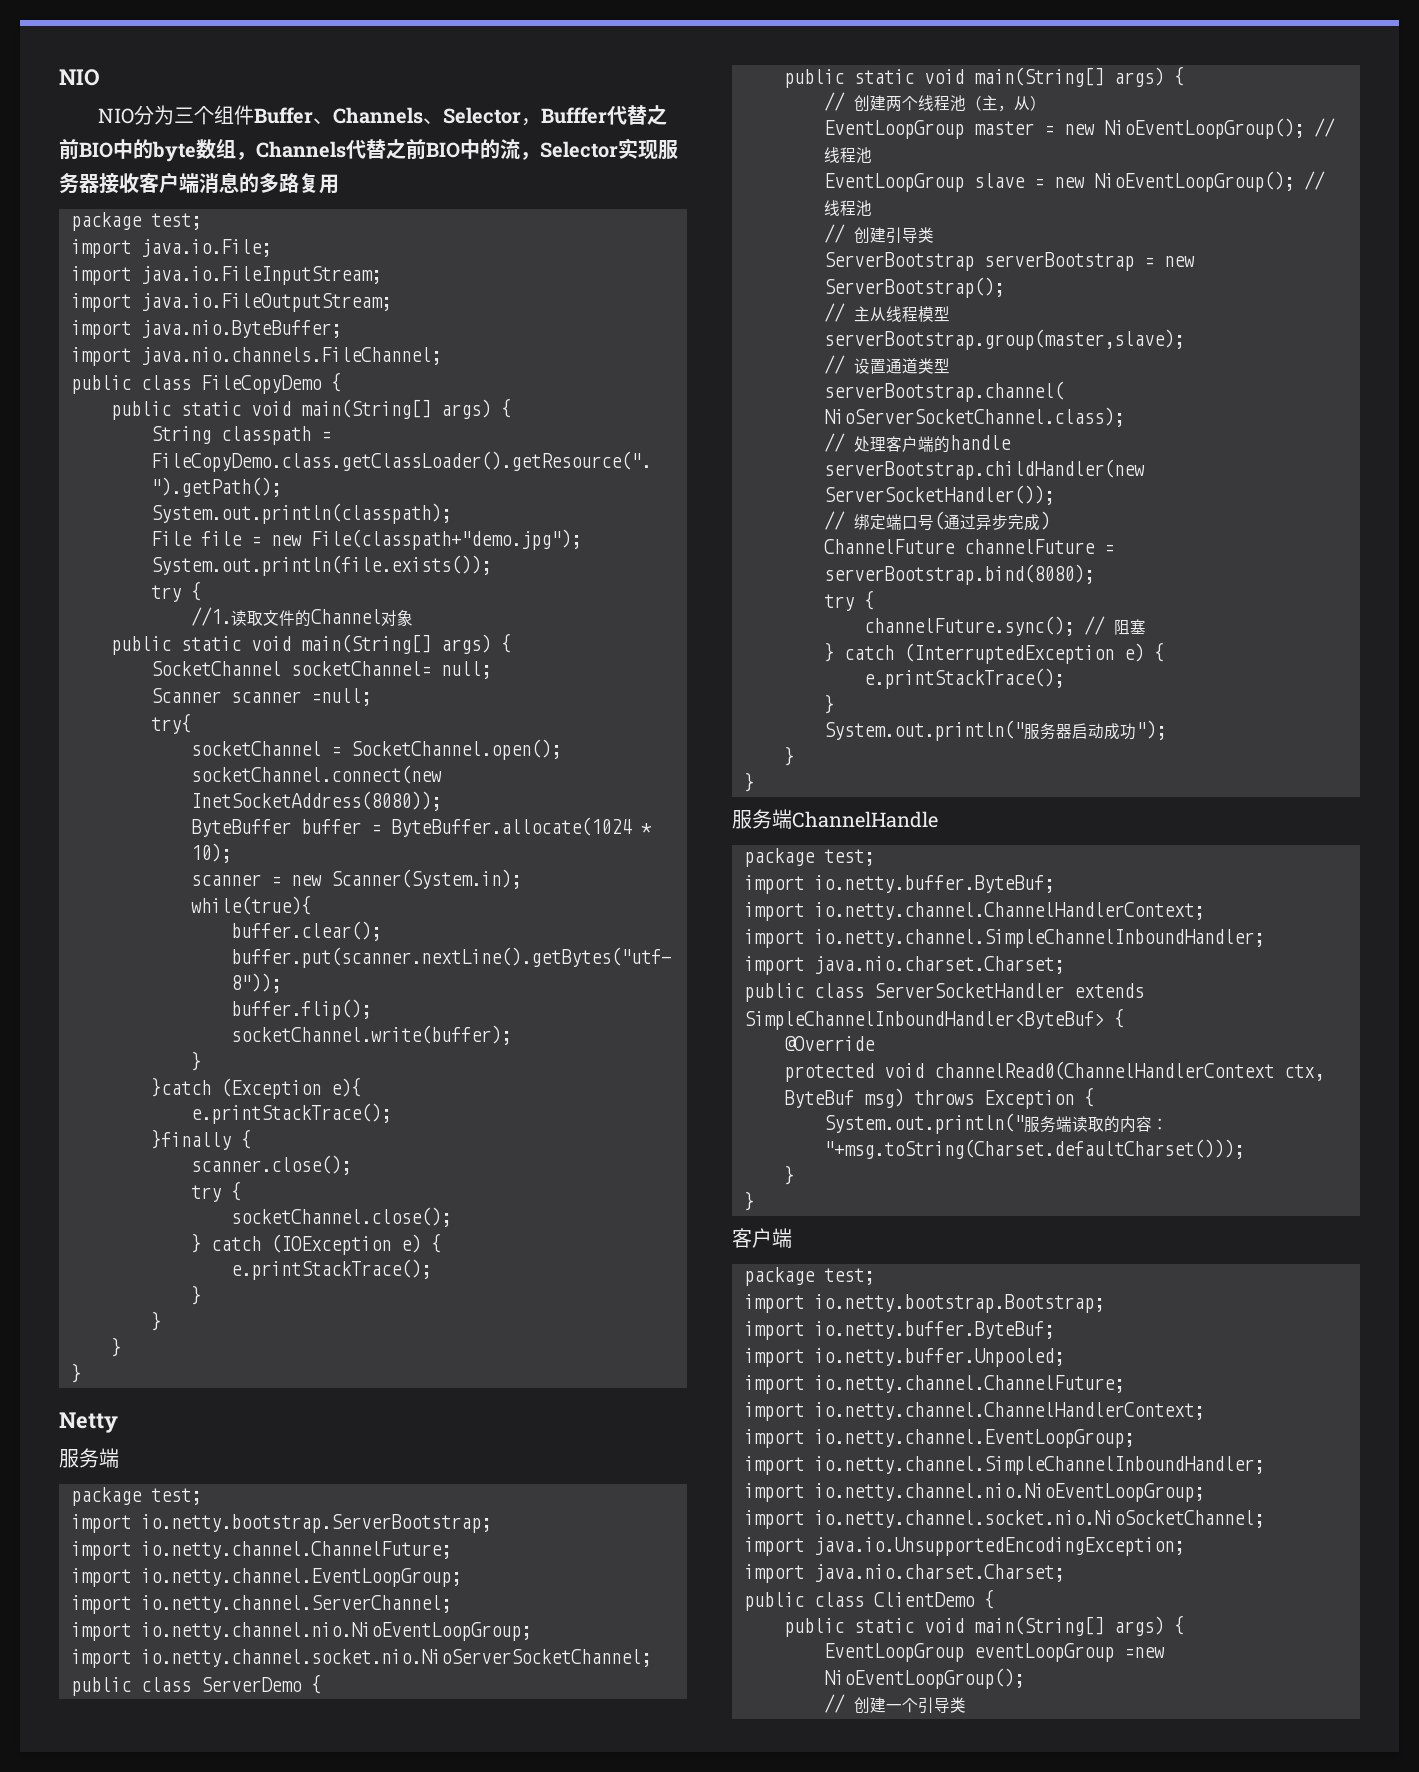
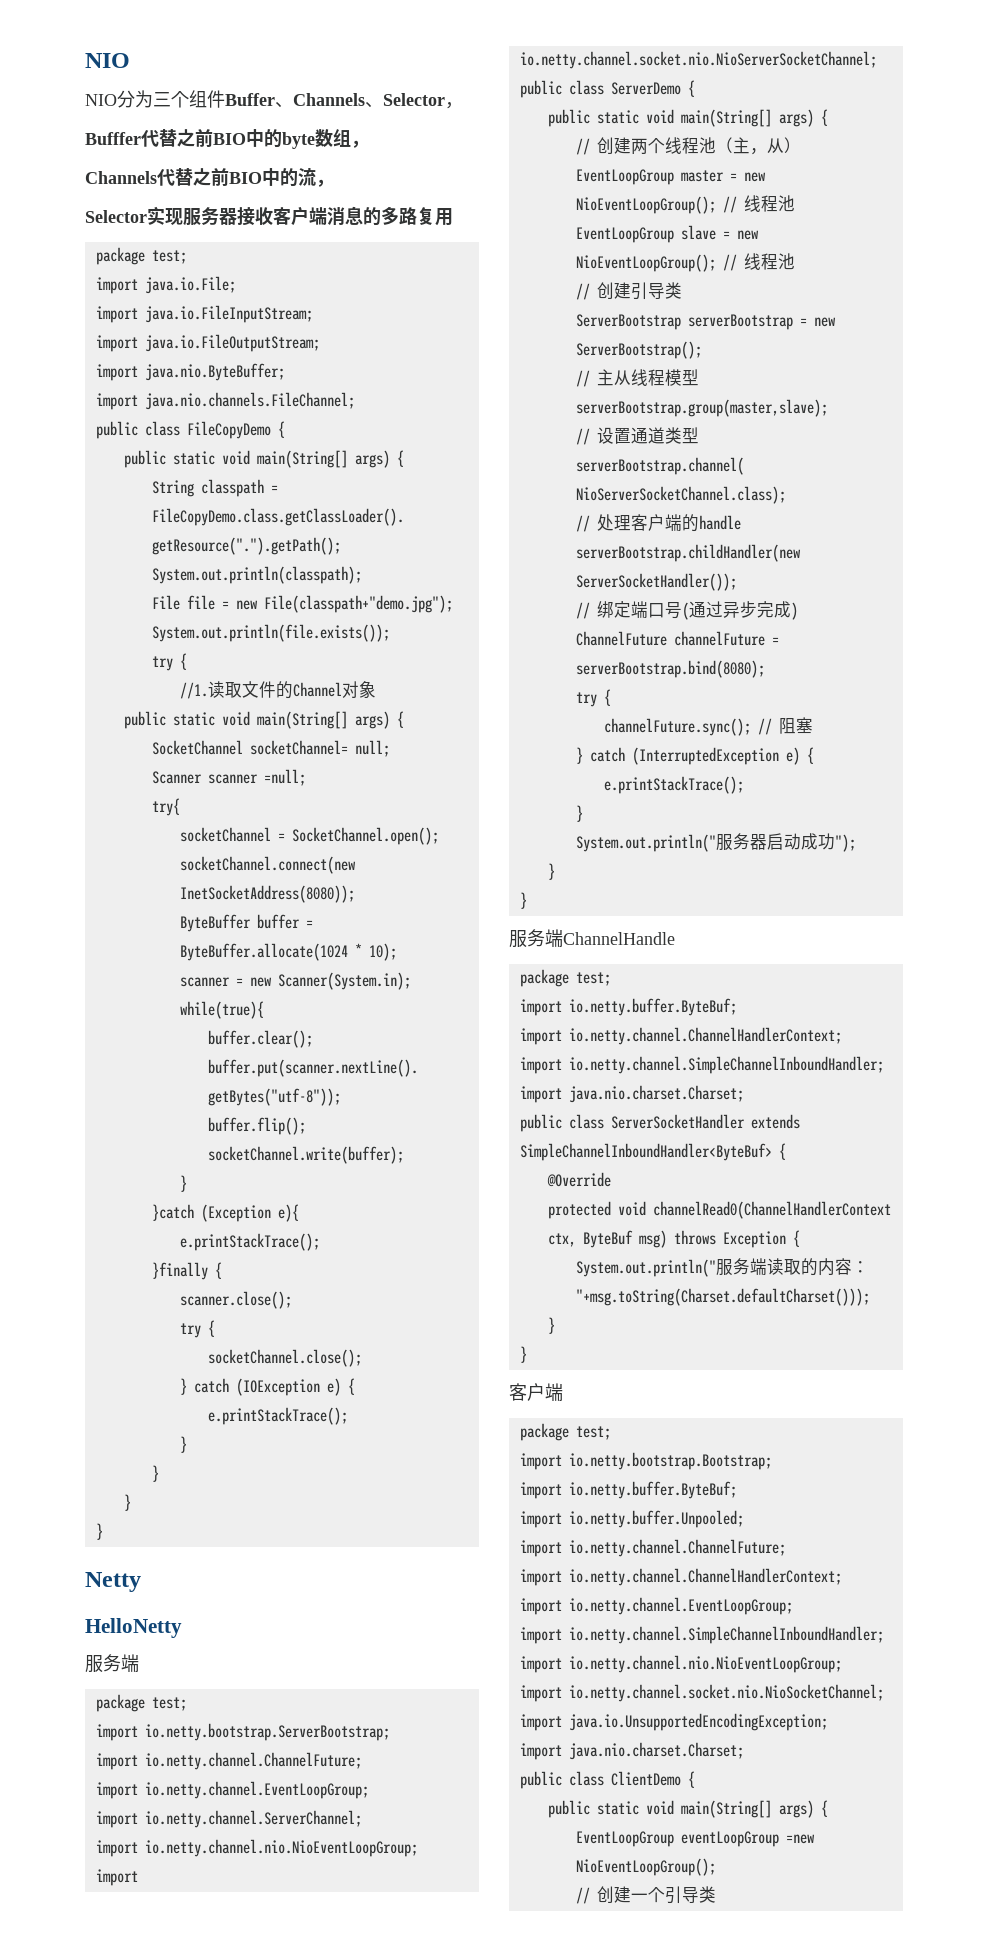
- NIO分为三个组件Buffer、Channels、Selector，Bufffer代替之前BIO中的byte数组，Channels代替之前BIO中的流，Selector实现服务器接收客户端消息的多路复用
+ NIO分为三个组件Buffer、Channels、Selector，
+ Bufffer代替之前BIO中的byte数组，
+ Channels代替之前BIO中的流，
+ Selector实现服务器接收客户端消息的多路复用
+ HelloNetty

